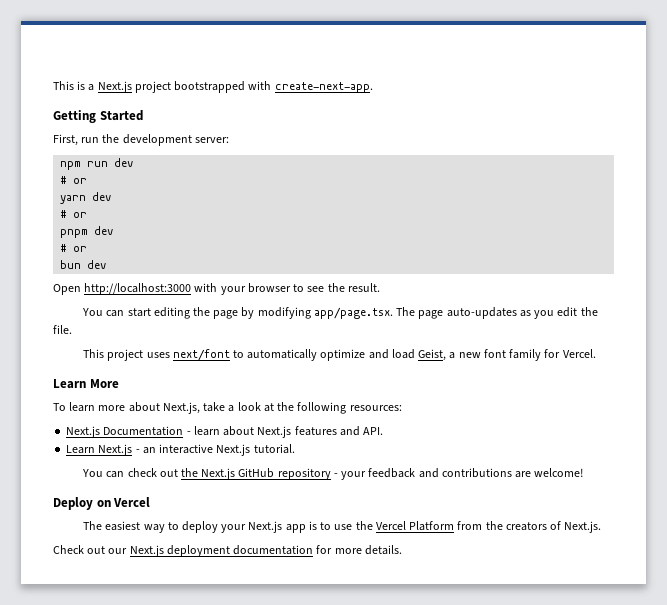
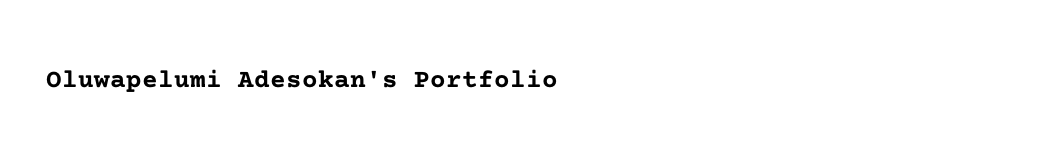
- This is a Next.js project bootstrapped with create-next-app.
- Getting Started
- First, run the development server:
- npm run dev
- # or
- yarn dev
- # or
- pnpm dev
- # or
- bun dev
- Open http://localhost:3000 with your browser to see the result.
- You can start editing the page by modifying app/page.tsx. The page auto-updates as you edit the file.
- This project uses next/font to automatically optimize and load Geist, a new font family for Vercel.
- Learn More
- To learn more about Next.js, take a look at the following resources:
- Next.js Documentation - learn about Next.js features and API.
- Learn Next.js - an interactive Next.js tutorial.
- You can check out the Next.js GitHub repository - your feedback and contributions are welcome!
- Deploy on Vercel
- The easiest way to deploy your Next.js app is to use the Vercel Platform from the creators of Next.js.
- Check out our Next.js deployment documentation for more details.
+ Oluwapelumi Adesokan's Portfolio

